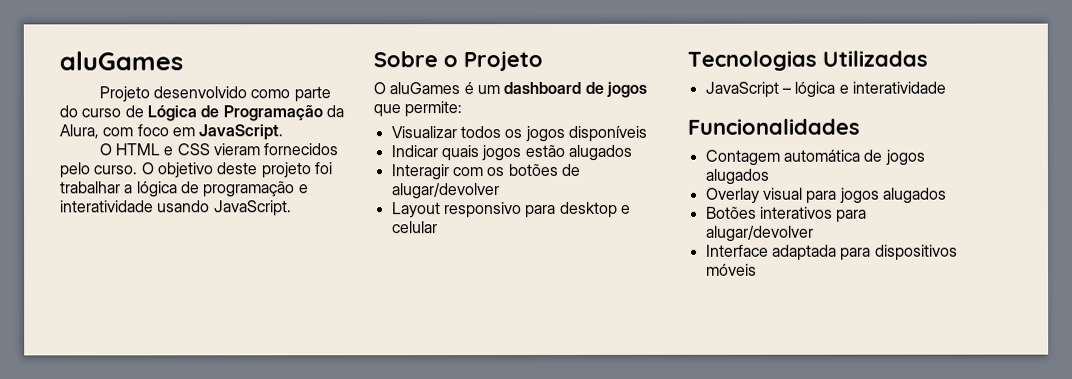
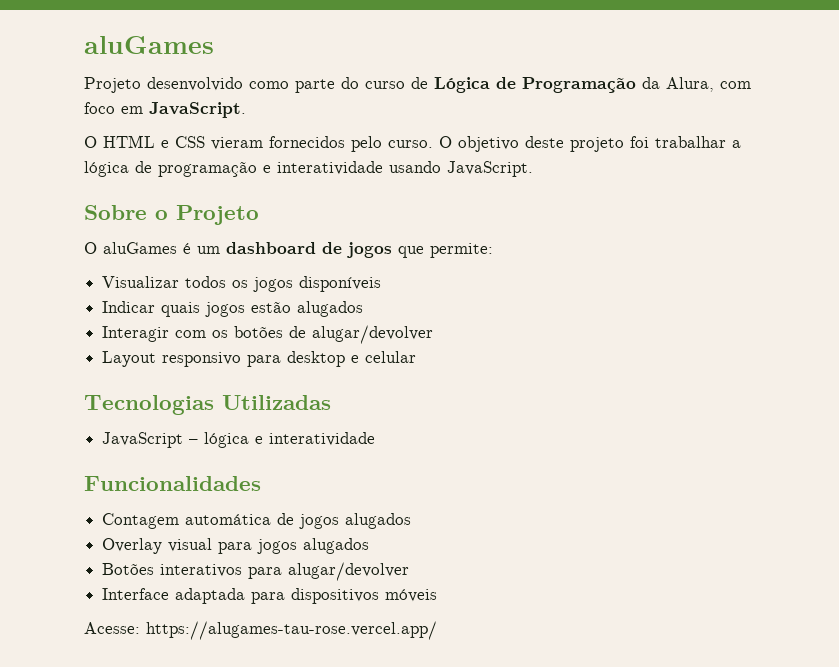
+ Acesse: https://alugames-tau-rose.vercel.app/

